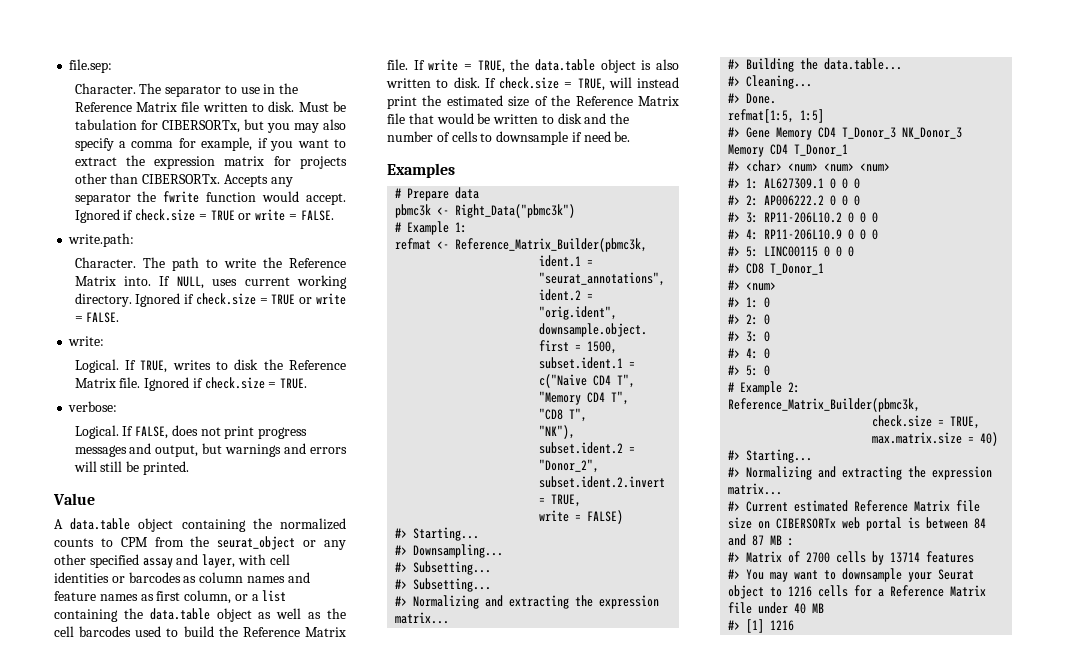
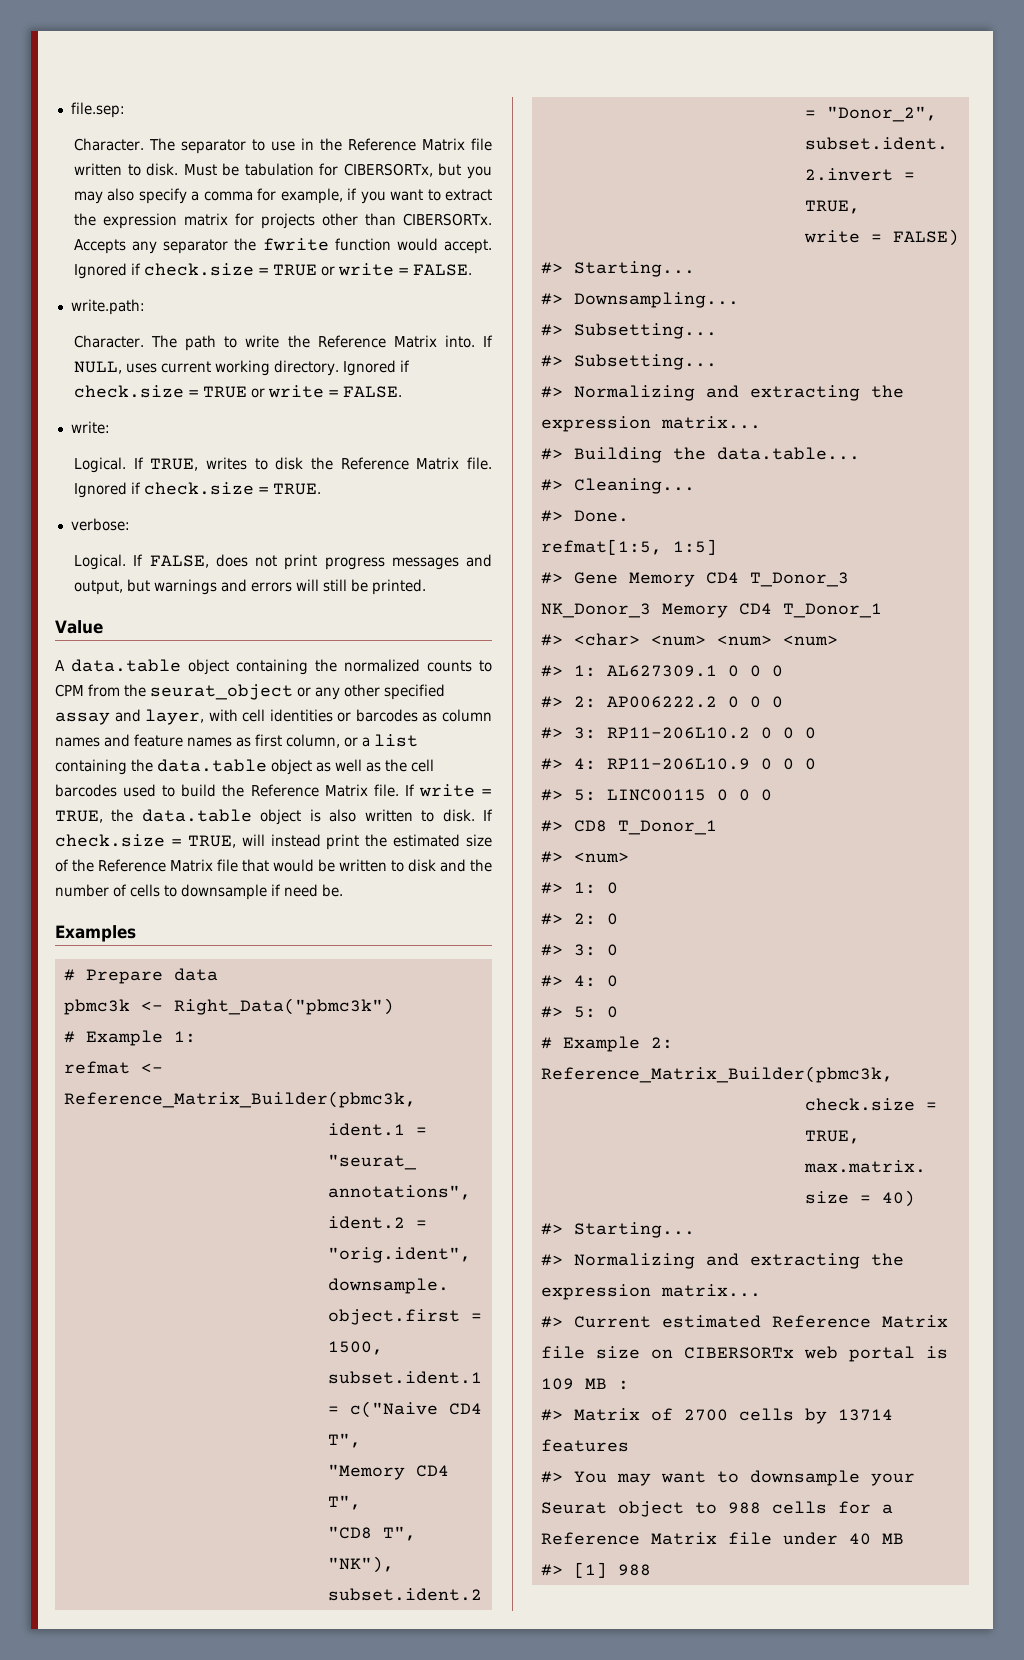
- #> Current estimated Reference Matrix file size on CIBERSORTx web portal is between 84 and 87 MB :
+ #> Current estimated Reference Matrix file size on CIBERSORTx web portal is 109 MB :
- #> You may want to downsample your Seurat object to 1216 cells for a Reference Matrix file under 40 MB
+ #> You may want to downsample your Seurat object to 988 cells for a Reference Matrix file under 40 MB
- #> [1] 1216
+ #> [1] 988

